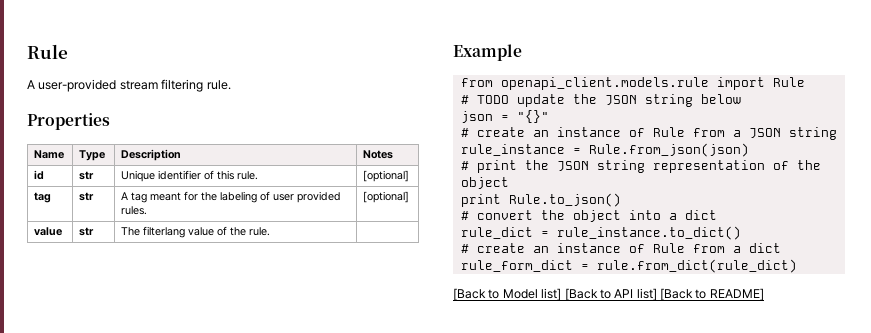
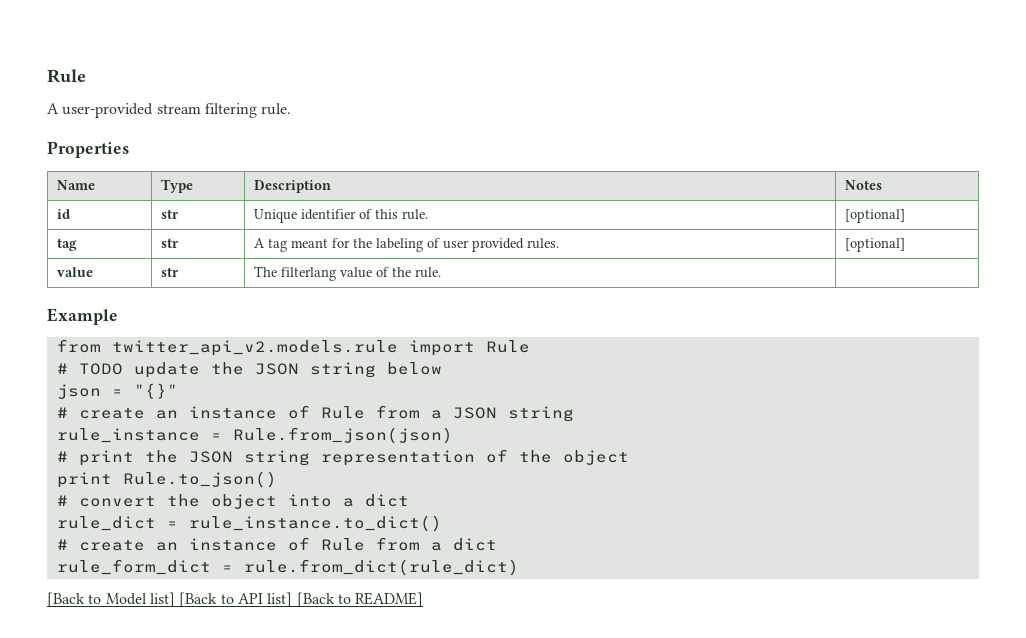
- from openapi_client.models.rule import Rule
+ from twitter_api_v2.models.rule import Rule

